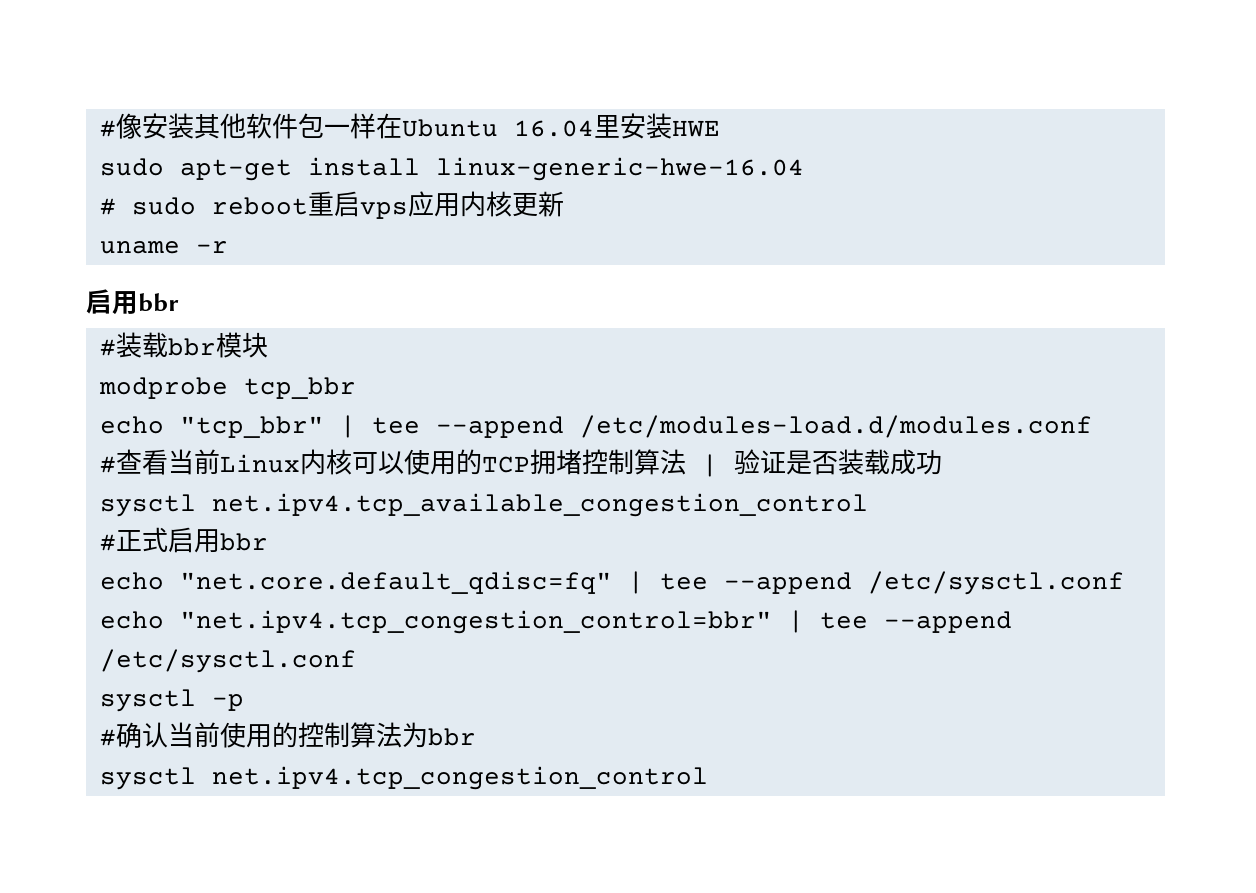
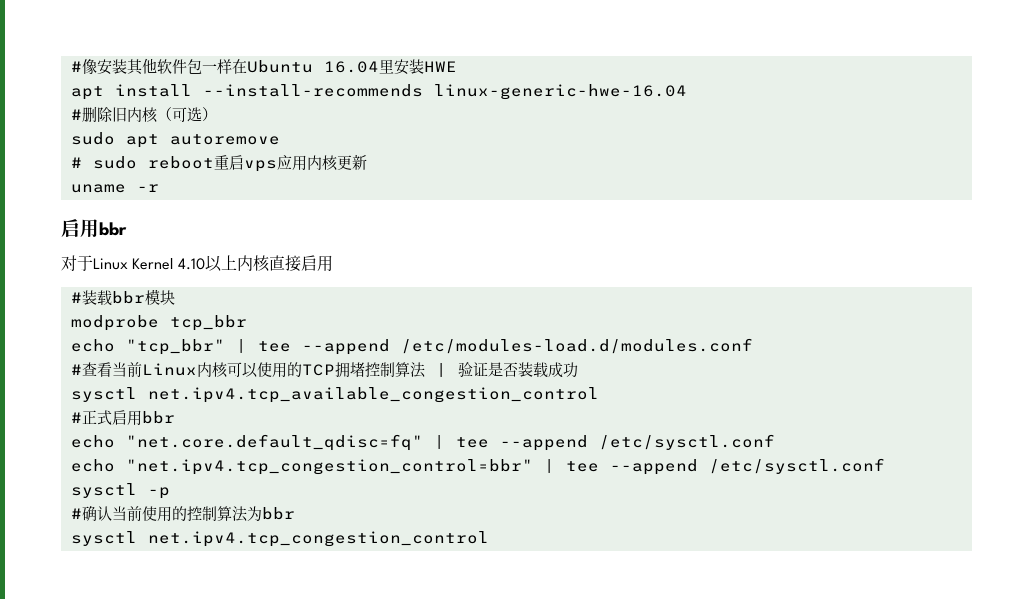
- sudo apt-get install linux-generic-hwe-16.04
+ apt install --install-recommends linux-generic-hwe-16.04
+ #删除旧内核（可选）
+ sudo apt autoremove
+ 对于Linux Kernel 4.10以上内核直接启用

